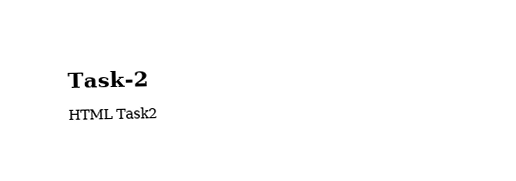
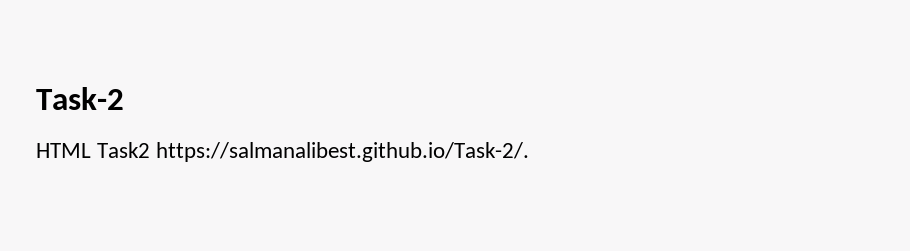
- HTML Task2
+ HTML Task2 https://salmanalibest.github.io/Task-2/.

